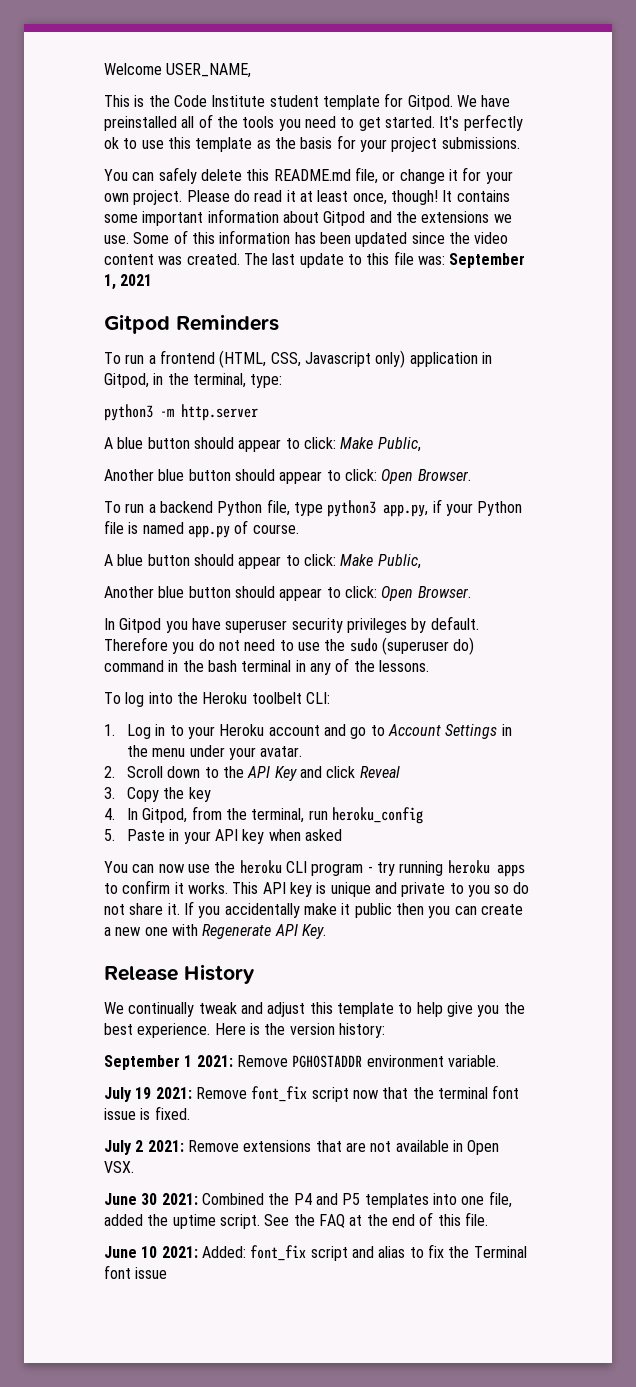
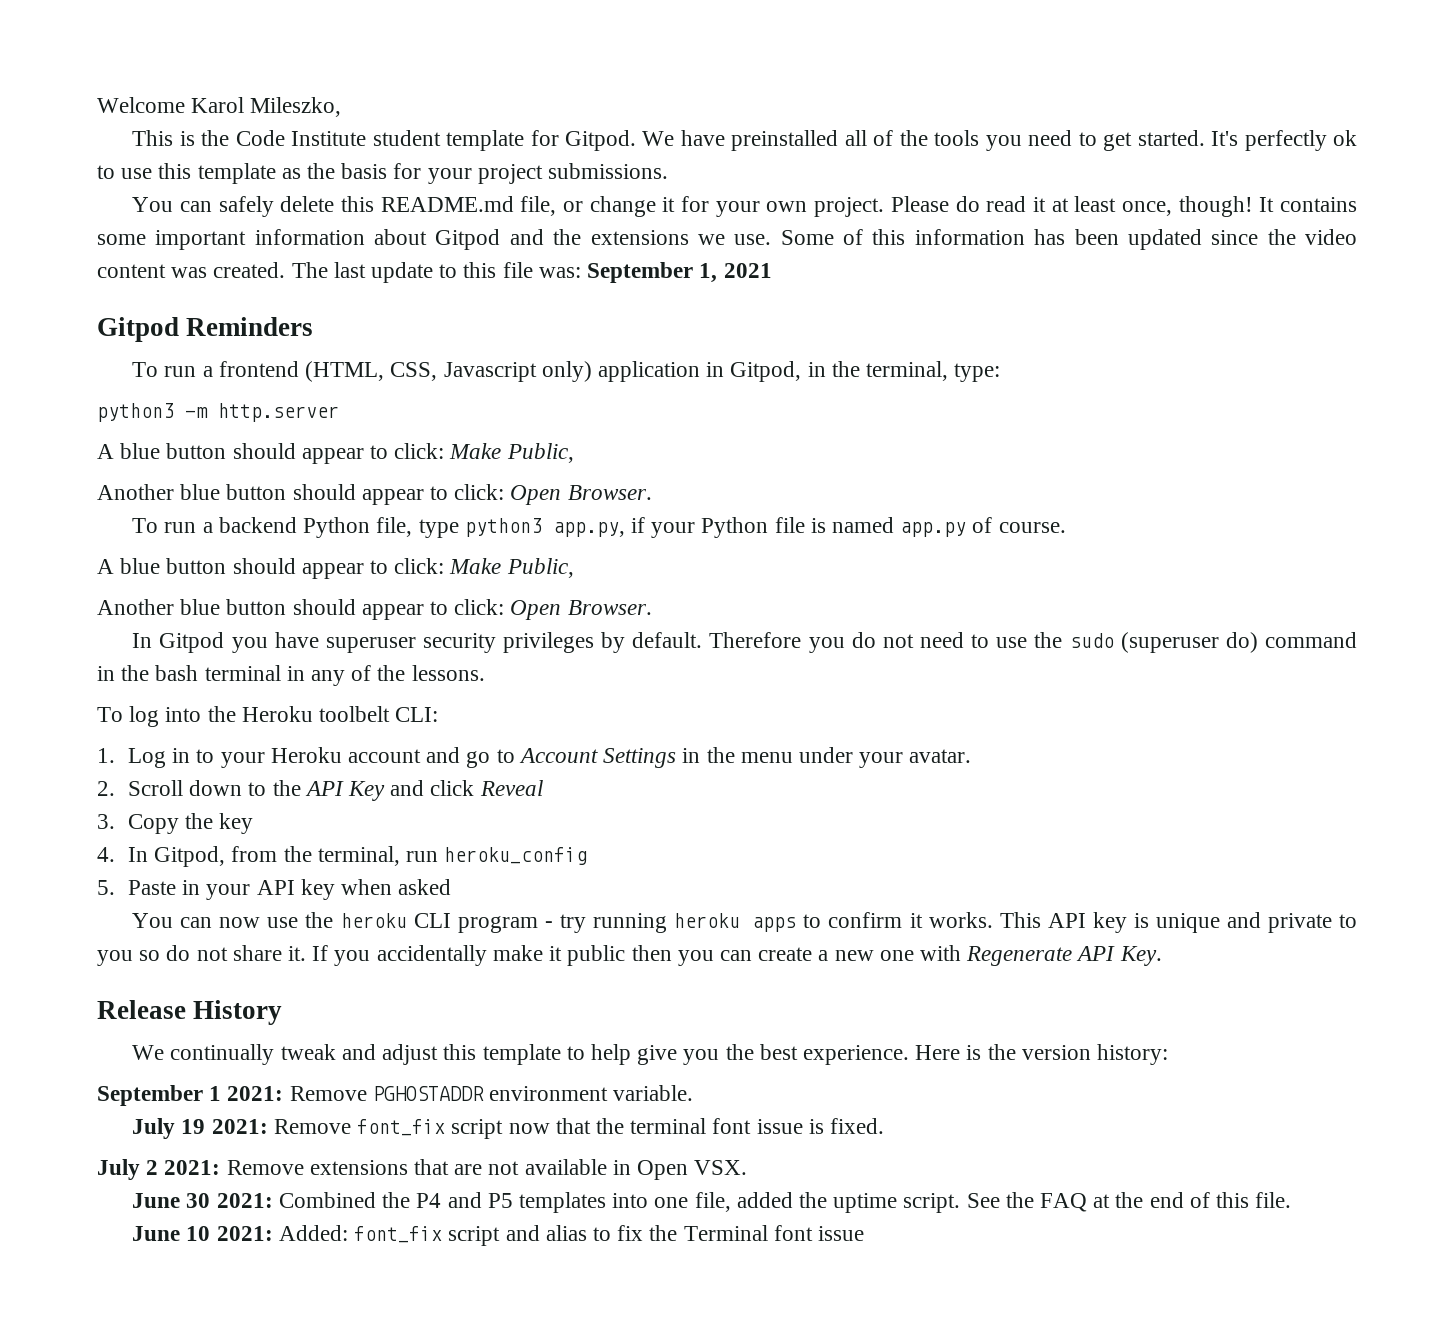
- Welcome USER_NAME,
+ Welcome Karol Mileszko,

